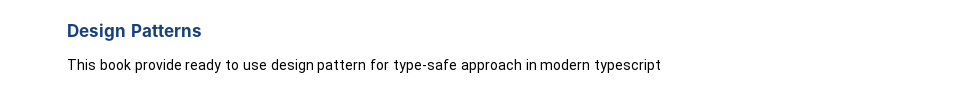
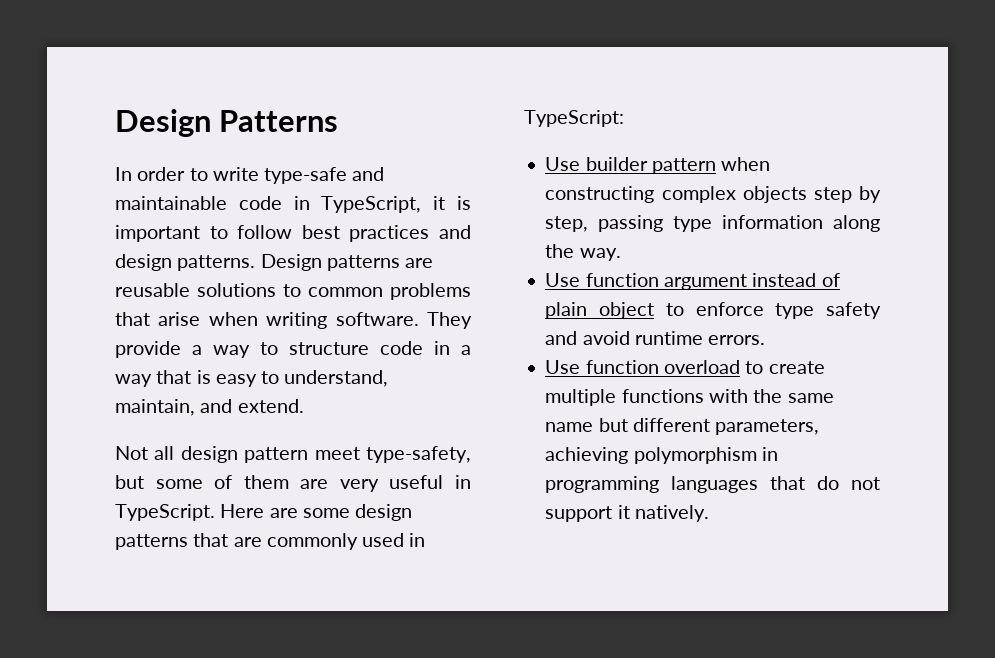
- This book provide ready to use design pattern for type-safe approach in modern typescript
+ In order to write type-safe and maintainable code in TypeScript, it is important to follow best practices and design patterns. Design patterns are reusable solutions to common problems that arise when writing software. They provide a way to structure code in a way that is easy to understand, maintain, and extend.
+ Not all design pattern meet type-safety, but some of them are very useful in TypeScript. Here are some design patterns that are commonly used in TypeScript:
+ Use builder pattern when constructing complex objects step by step, passing type information along the way.
+ Use function argument instead of plain object to enforce type safety and avoid runtime errors.
+ Use function overload to create multiple functions with the same name but different parameters, achieving polymorphism in programming languages that do not support it natively.

